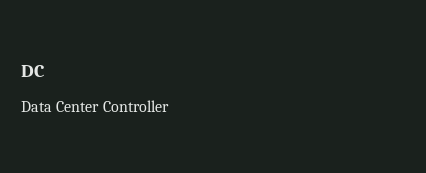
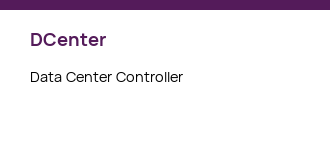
- DC
+ DCenter

